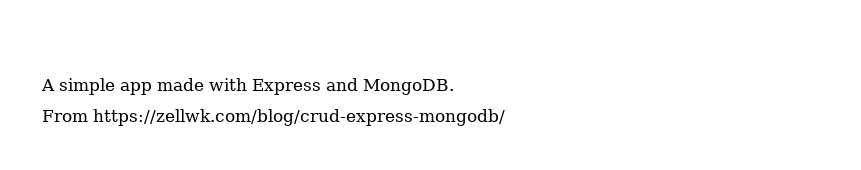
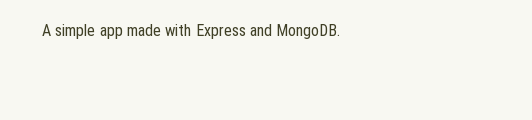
- From https://zellwk.com/blog/crud-express-mongodb/

